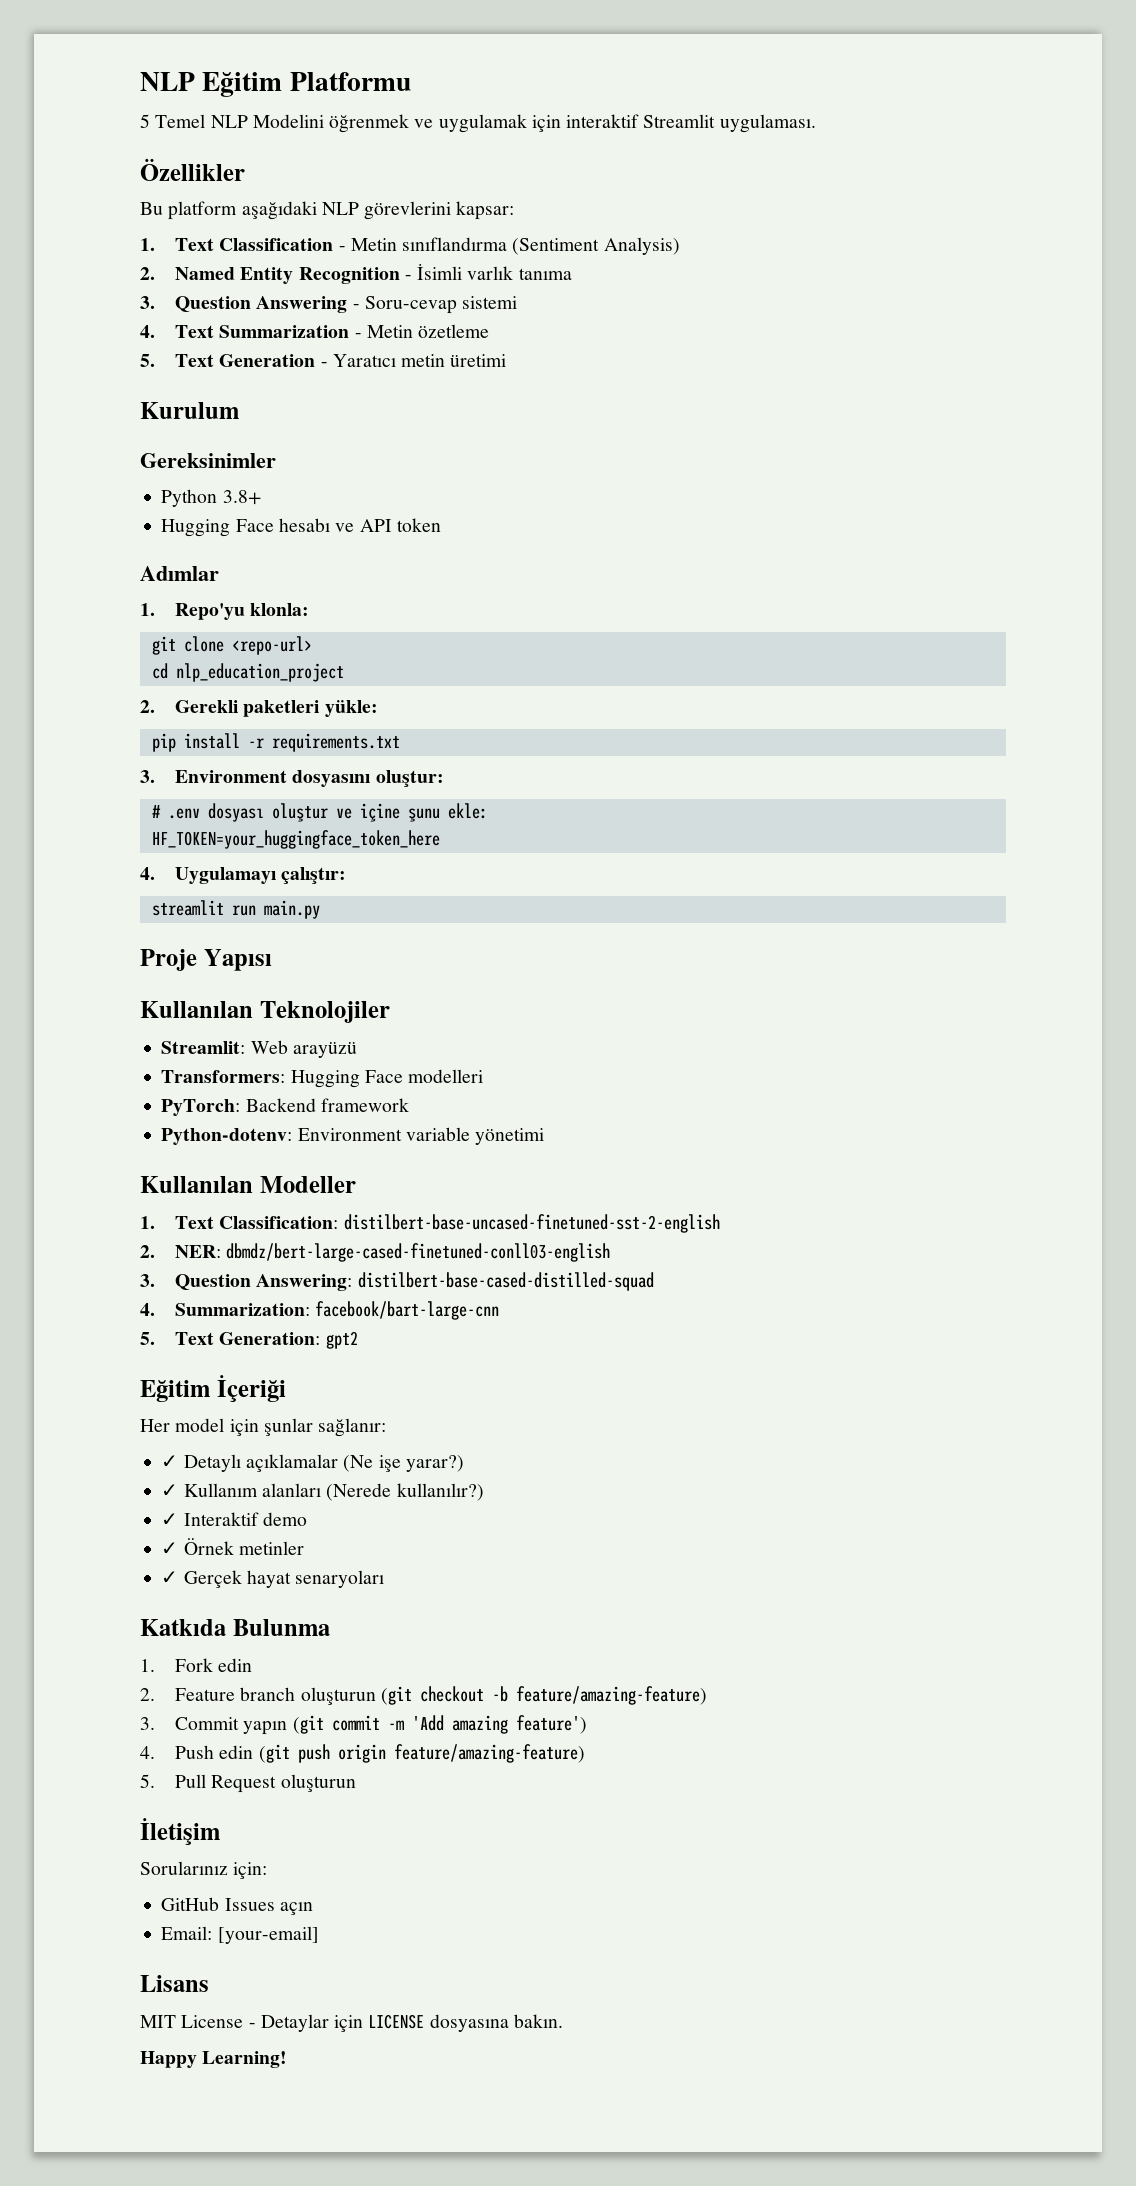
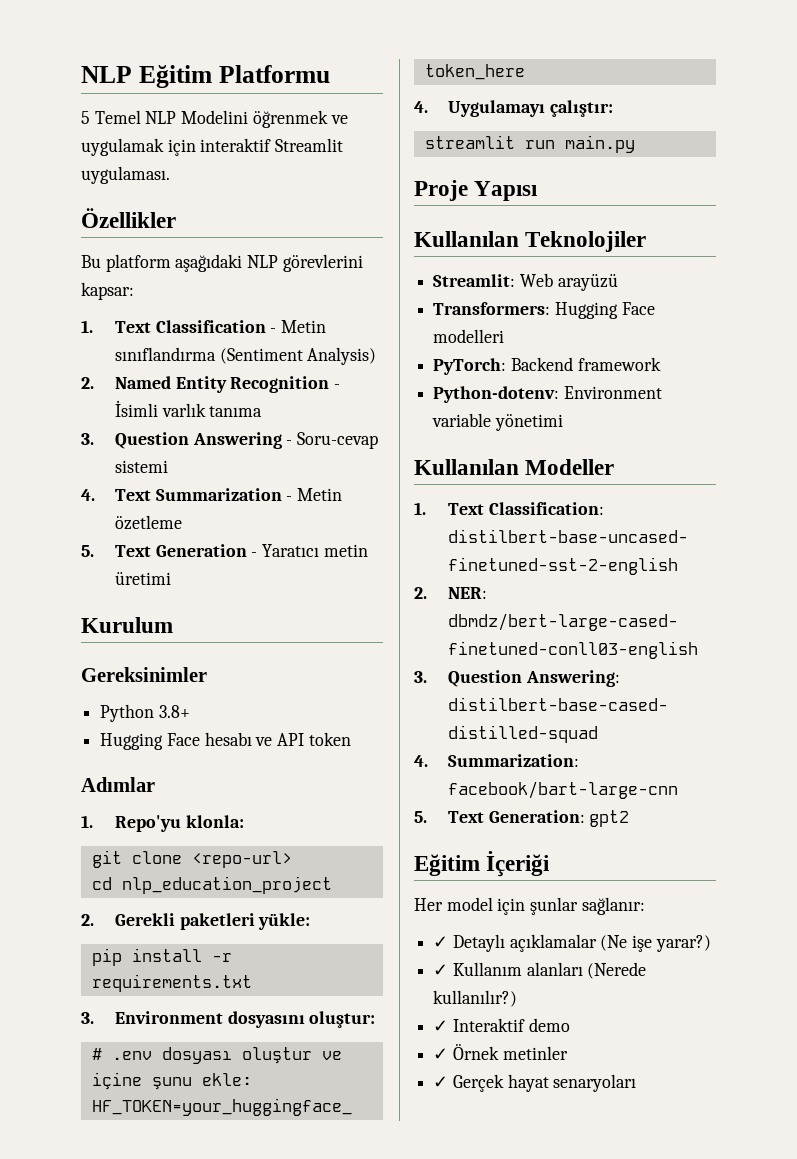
- Katkıda Bulunma
- 1. Fork edin
- 2. Feature branch oluşturun (git checkout -b feature/amazing-feature)
- 3. Commit yapın (git commit -m 'Add amazing feature')
- 4. Push edin (git push origin feature/amazing-feature)
- 5. Pull Request oluşturun
- İletişim
- Sorularınız için:
- GitHub Issues açın
- Email: [your-email]
- Lisans
- MIT License - Detaylar için LICENSE dosyasına bakın.
- Happy Learning!

